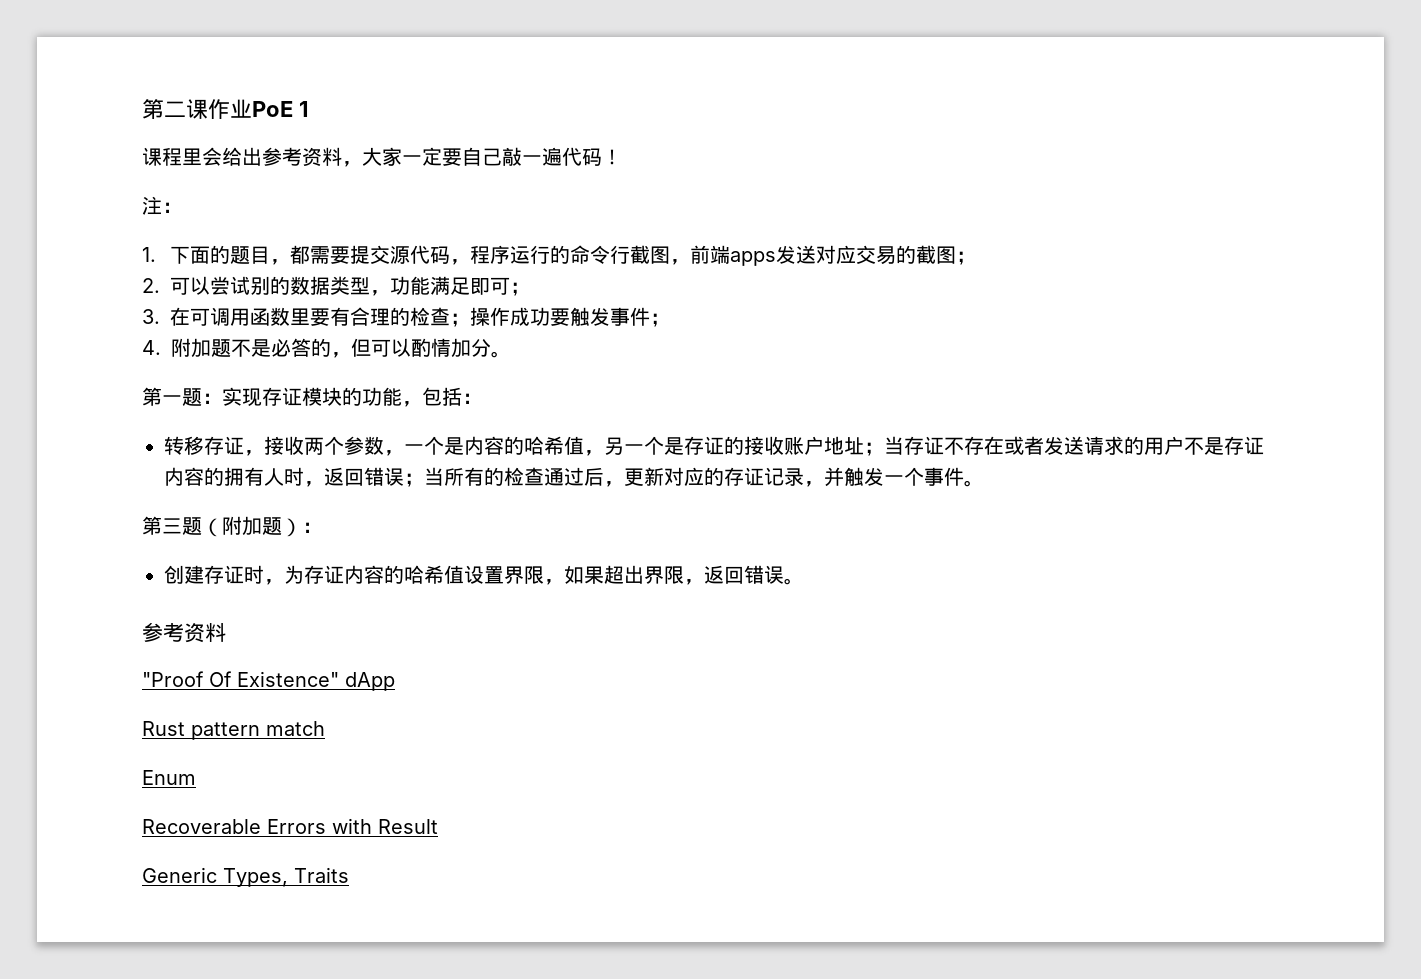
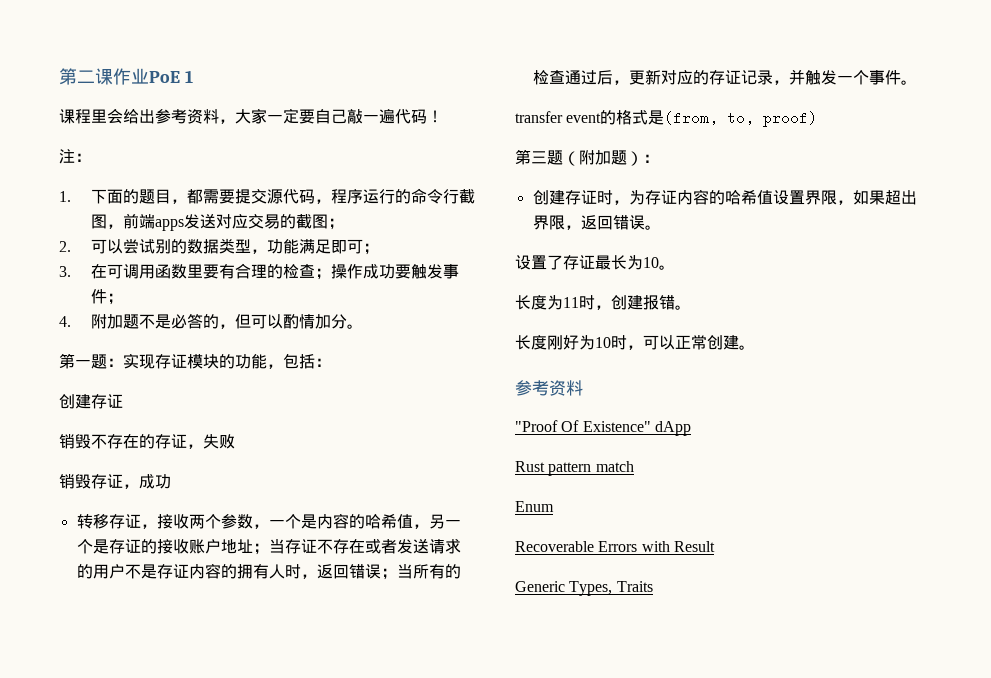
  第一题：实现存证模块的功能，包括：
+ 创建存证
+ 销毁不存在的存证，失败
+ 销毁存证，成功
+ transfer event的格式是(from, to, proof)
+ 设置了存证最长为10。
+ 长度为11时，创建报错。
+ 长度刚好为10时，可以正常创建。

